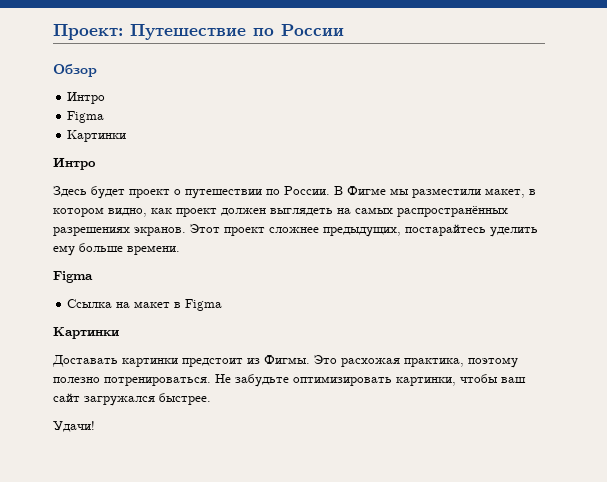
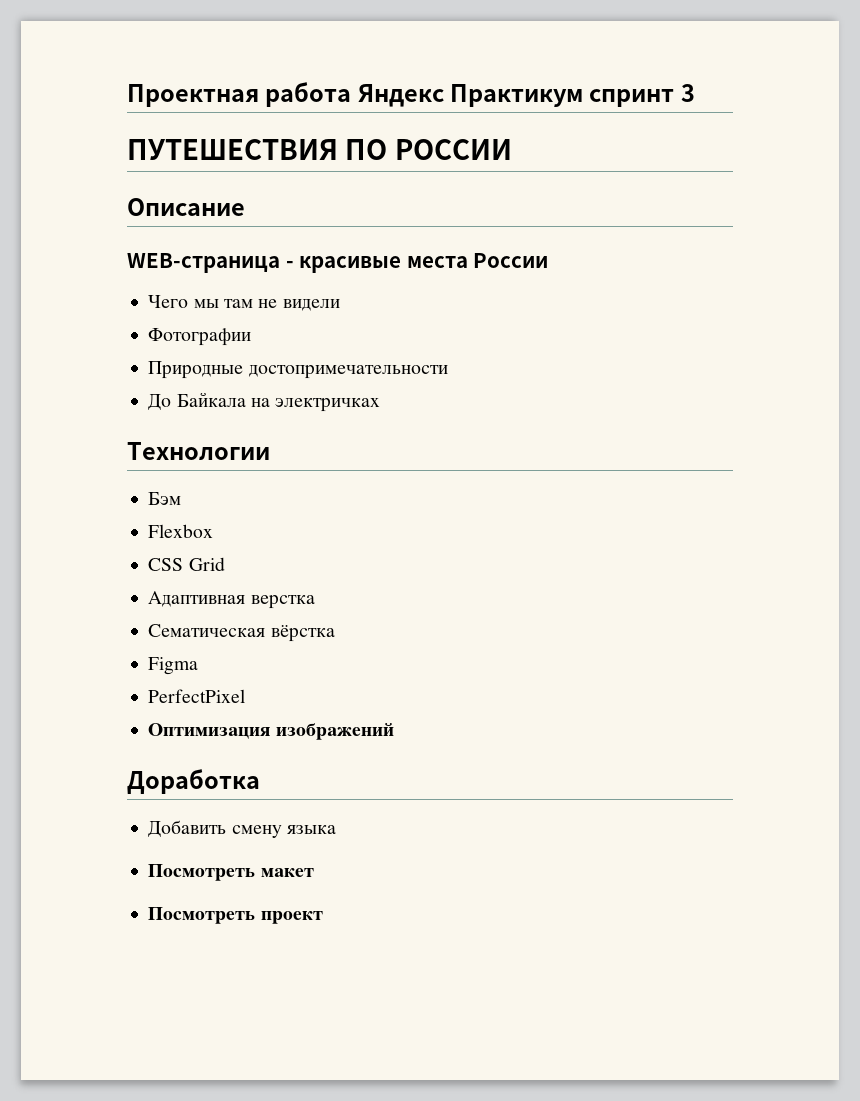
- Проект: Путешествие по России
- Обзор
- Интро
+ Проектная работа Яндекс Практикум спринт 3
+ ПУТЕШЕСТВИЯ ПО РОССИИ
+ Описание
+ WEB-страница - красивые места России
+ Чего мы там не видели
+ Фотографии
+ Природные достопримечательности
+ До Байкала на электричках
+ Технологии
+ Бэм
+ Flexbox
+ CSS Grid
+ Адаптивная верстка
+ Сематическая вёрстка
  Figma
- Картинки
- Интро
- Здесь будет проект о путешествии по России. В Фигме мы разместили макет, в котором видно, как проект должен выглядеть на самых распространённых разрешениях экранов. Этот проект сложнее предыдущих, постарайтесь уделить ему больше времени.
- Figma
- Ссылка на макет в Figma
- Картинки
- Доставать картинки предстоит из Фигмы. Это расхожая практика, поэтому полезно потренироваться. Не забудьте оптимизировать картинки, чтобы ваш сайт загружался быстрее.
- Удачи!
+ PerfectPixel
+ Оптимизация изображений
+ Доработка
+ Добавить смену языка
+ Посмотреть макет
+ Посмотреть проект

